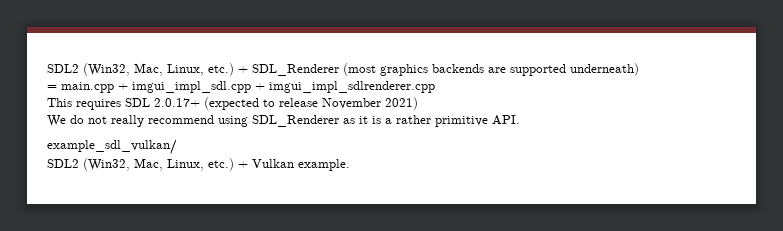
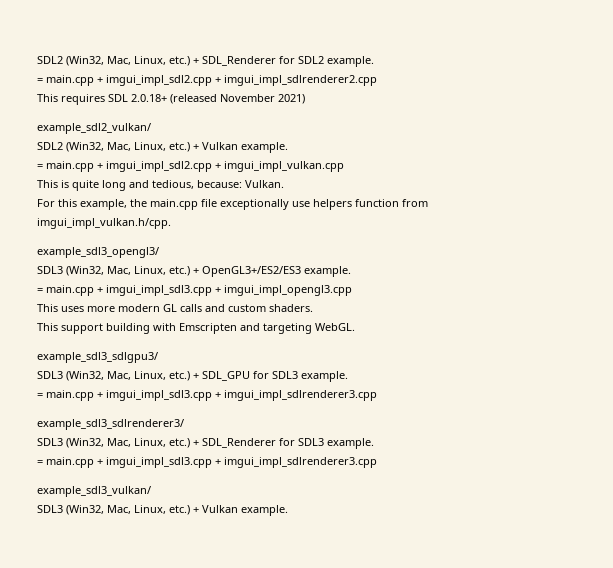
- SDL2 (Win32, Mac, Linux, etc.) + SDL_Renderer (most graphics backends are supported underneath)
- = main.cpp + imgui_impl_sdl.cpp + imgui_impl_sdlrenderer.cpp
+ SDL2 (Win32, Mac, Linux, etc.) + SDL_Renderer for SDL2 example.
+ = main.cpp + imgui_impl_sdl2.cpp + imgui_impl_sdlrenderer2.cpp
- This requires SDL 2.0.17+ (expected to release November 2021)
- We do not really recommend using SDL_Renderer as it is a rather primitive API.
- example_sdl_vulkan/
+ This requires SDL 2.0.18+ (released November 2021)
+ example_sdl2_vulkan/
+ = main.cpp + imgui_impl_sdl2.cpp + imgui_impl_vulkan.cpp
+ This is quite long and tedious, because: Vulkan.
+ For this example, the main.cpp file exceptionally use helpers function from imgui_impl_vulkan.h/cpp.
+ example_sdl3_opengl3/
+ SDL3 (Win32, Mac, Linux, etc.) + OpenGL3+/ES2/ES3 example.
+ = main.cpp + imgui_impl_sdl3.cpp + imgui_impl_opengl3.cpp
+ This uses more modern GL calls and custom shaders.
+ This support building with Emscripten and targeting WebGL.
+ example_sdl3_sdlgpu3/
+ SDL3 (Win32, Mac, Linux, etc.) + SDL_GPU for SDL3 example.
+ = main.cpp + imgui_impl_sdl3.cpp + imgui_impl_sdlrenderer3.cpp
+ example_sdl3_sdlrenderer3/
+ SDL3 (Win32, Mac, Linux, etc.) + SDL_Renderer for SDL3 example.
+ = main.cpp + imgui_impl_sdl3.cpp + imgui_impl_sdlrenderer3.cpp
+ example_sdl3_vulkan/
+ SDL3 (Win32, Mac, Linux, etc.) + Vulkan example.

